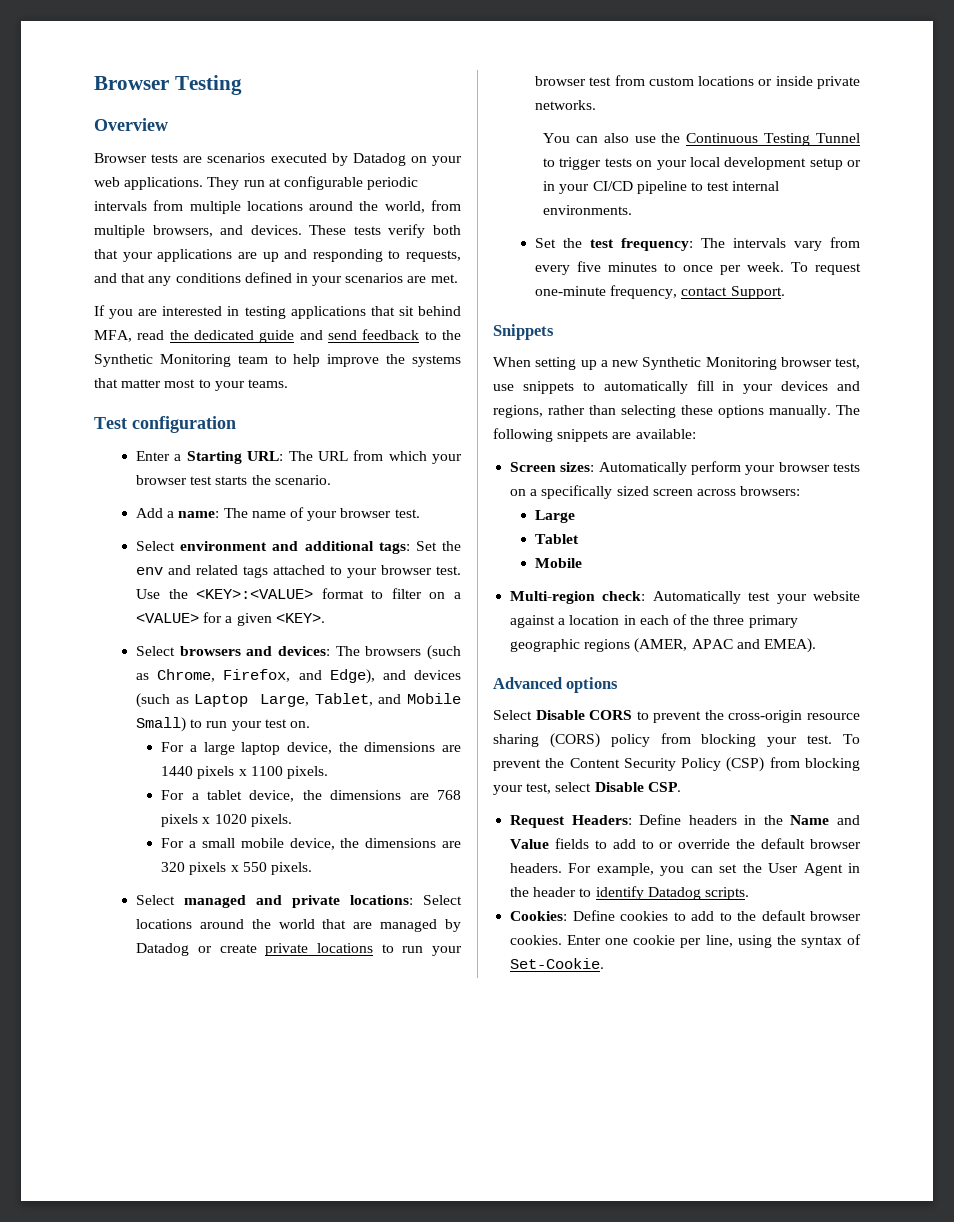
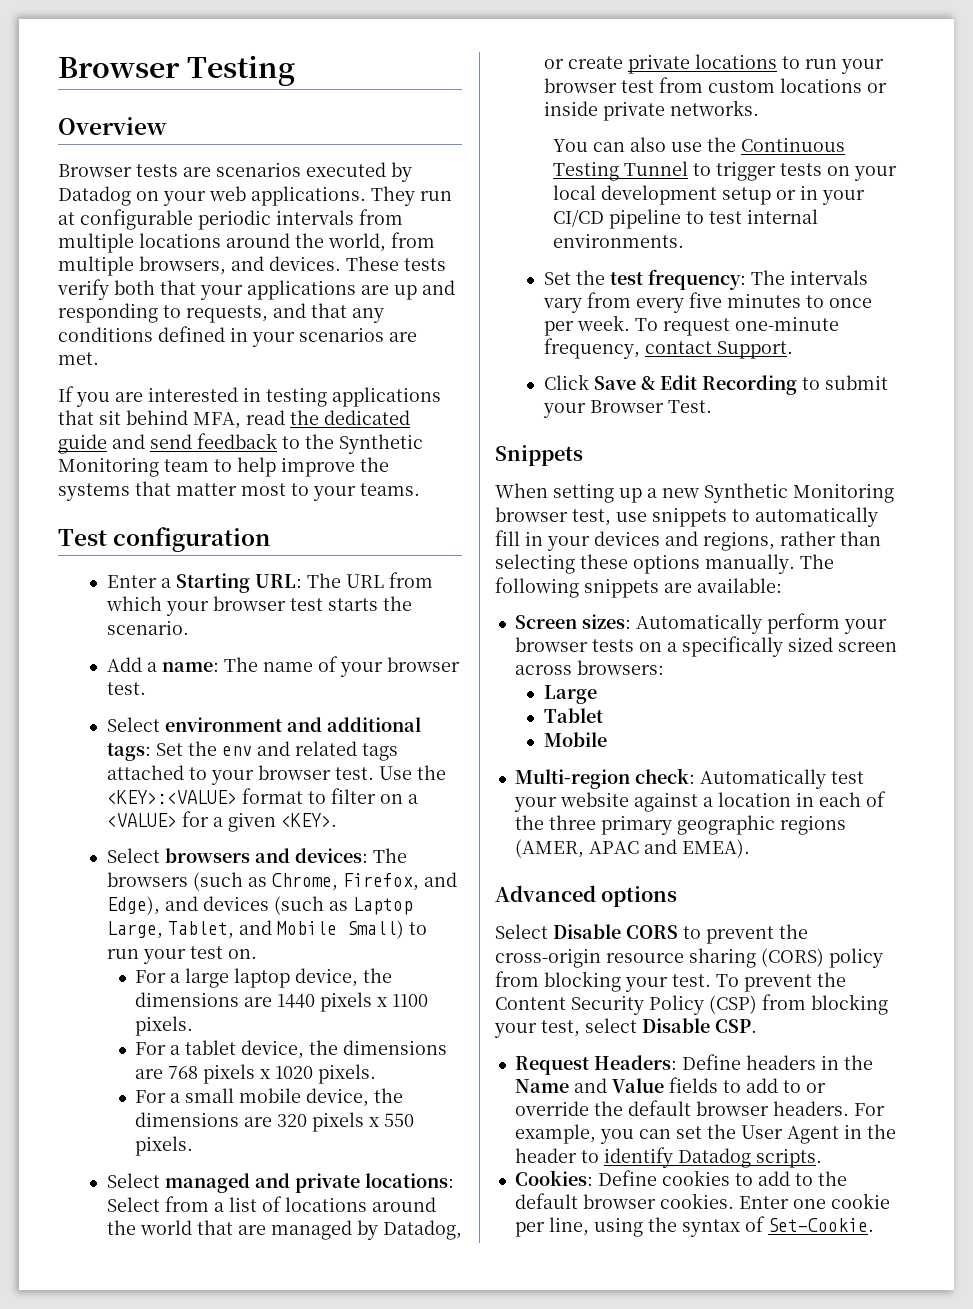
- Select managed and private locations: Select locations around the world that are managed by Datadog or create private locations to run your browser test from custom locations or inside private networks.
+ Select managed and private locations: Select from a list of locations around the world that are managed by Datadog, or create private locations to run your browser test from custom locations or inside private networks.
+ Click Save & Edit Recording to submit your Browser Test.

